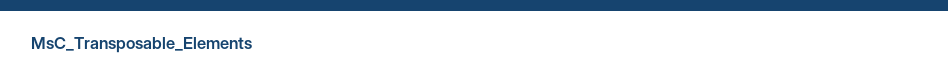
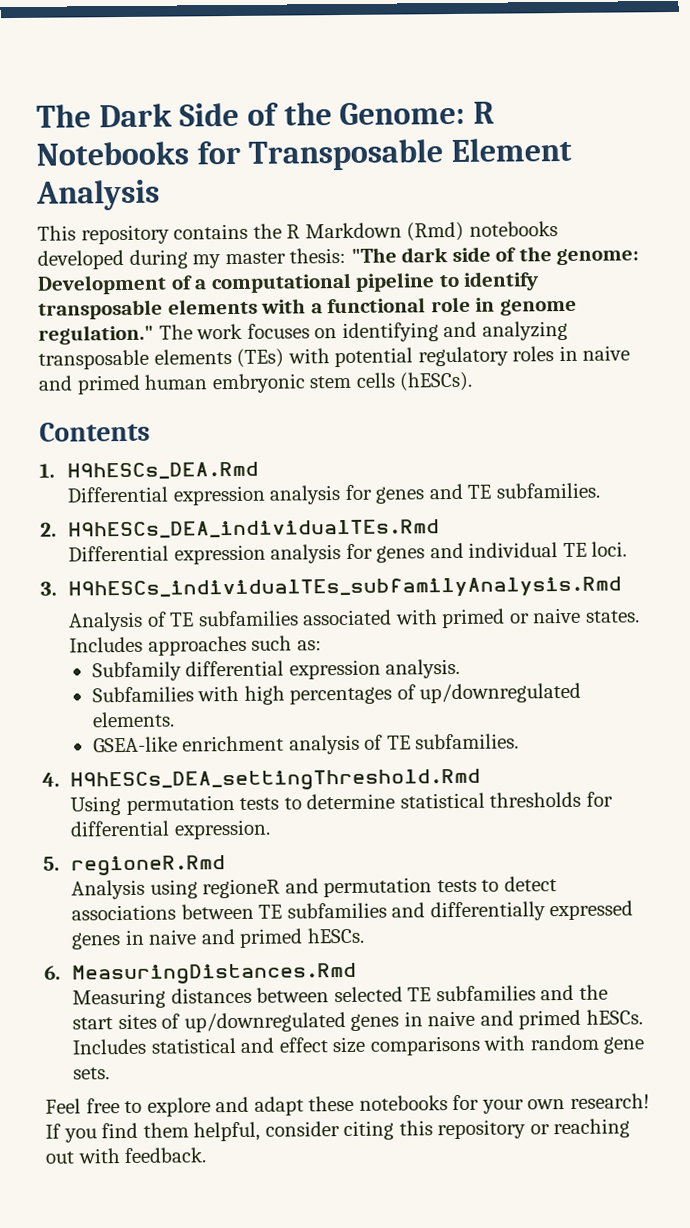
- MsC_Transposable_Elements
+ The Dark Side of the Genome: R Notebooks for Transposable Element Analysis
+ This repository contains the R Markdown (Rmd) notebooks developed during my master thesis: "The dark side of the genome: Development of a computational pipeline to identify transposable elements with a functional role in genome regulation." The work focuses on identifying and analyzing transposable elements (TEs) with potential regulatory roles in naive and primed human embryonic stem cells (hESCs).
+ Contents
+ 1. H9hESCs_DEA.Rmd
+ Differential expression analysis for genes and TE subfamilies.
+ 2. H9hESCs_DEA_individualTEs.Rmd
+ Differential expression analysis for genes and individual TE loci.
+ 3. H9hESCs_individualTEs_subfamilyAnalysis.Rmd
+ Analysis of TE subfamilies associated with primed or naive states. Includes approaches such as:
+ Subfamily differential expression analysis.
+ Subfamilies with high percentages of up/downregulated elements.
+ GSEA-like enrichment analysis of TE subfamilies.
+ 4. H9hESCs_DEA_settingThreshold.Rmd
+ Using permutation tests to determine statistical thresholds for differential expression.
+ 5. regioneR.Rmd
+ Analysis using regioneR and permutation tests to detect associations between TE subfamilies and differentially expressed genes in naive and primed hESCs.
+ 6. MeasuringDistances.Rmd
+ Measuring distances between selected TE subfamilies and the start sites of up/downregulated genes in naive and primed hESCs. Includes statistical and effect size comparisons with random gene sets.
+ Feel free to explore and adapt these notebooks for your own research! If you find them helpful, consider citing this repository or reaching out with feedback.

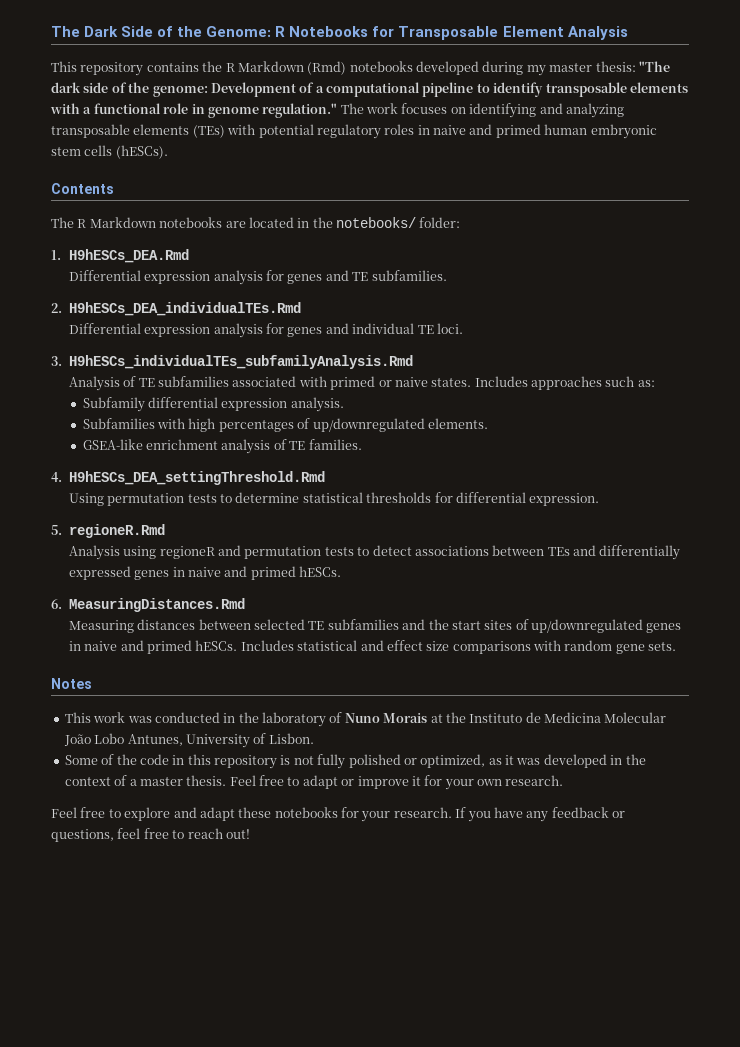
+ The R Markdown notebooks are located in the notebooks/ folder:
- GSEA-like enrichment analysis of TE subfamilies.
+ GSEA-like enrichment analysis of TE families.
- Analysis using regioneR and permutation tests to detect associations between TE subfamilies and differentially expressed genes in naive and primed hESCs.
+ Analysis using regioneR and permutation tests to detect associations between TEs and differentially expressed genes in naive and primed hESCs.
+ Notes
+ This work was conducted in the laboratory of Nuno Morais at the Instituto de Medicina Molecular João Lobo Antunes, University of Lisbon.
+ Some of the code in this repository is not fully polished or optimized, as it was developed in the context of a master thesis. Feel free to adapt or improve it for your own research.
- Feel free to explore and adapt these notebooks for your own research! If you find them helpful, consider citing this repository or reaching out with feedback.
+ Feel free to explore and adapt these notebooks for your research. If you have any feedback or questions, feel free to reach out!

